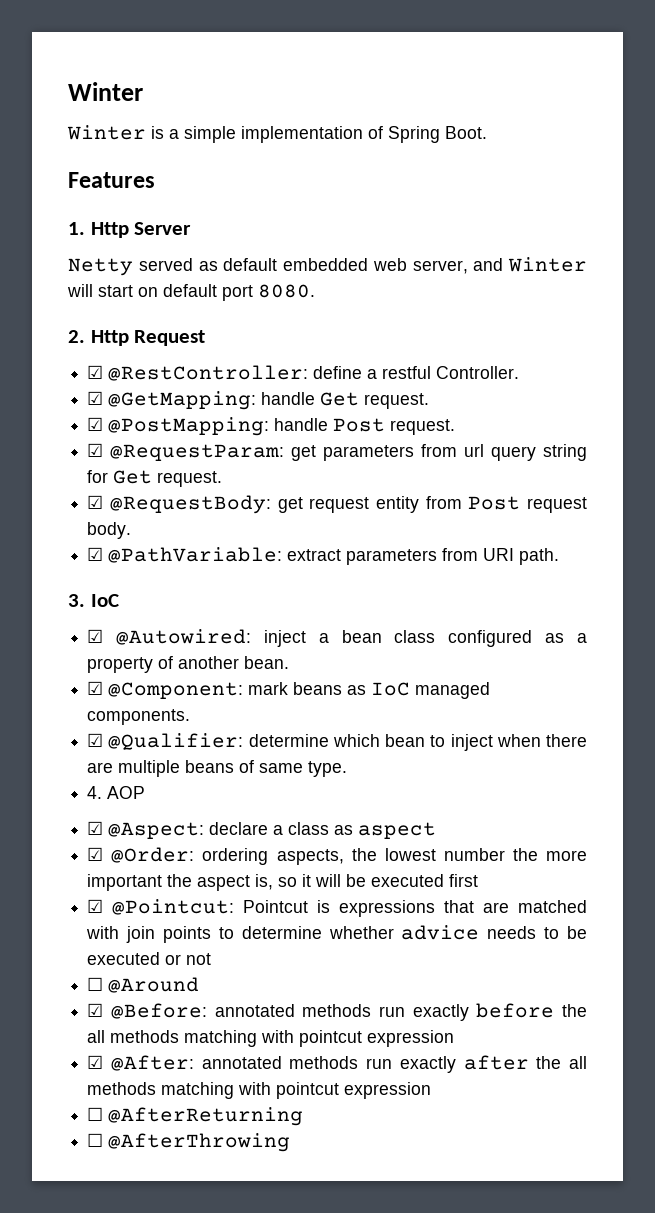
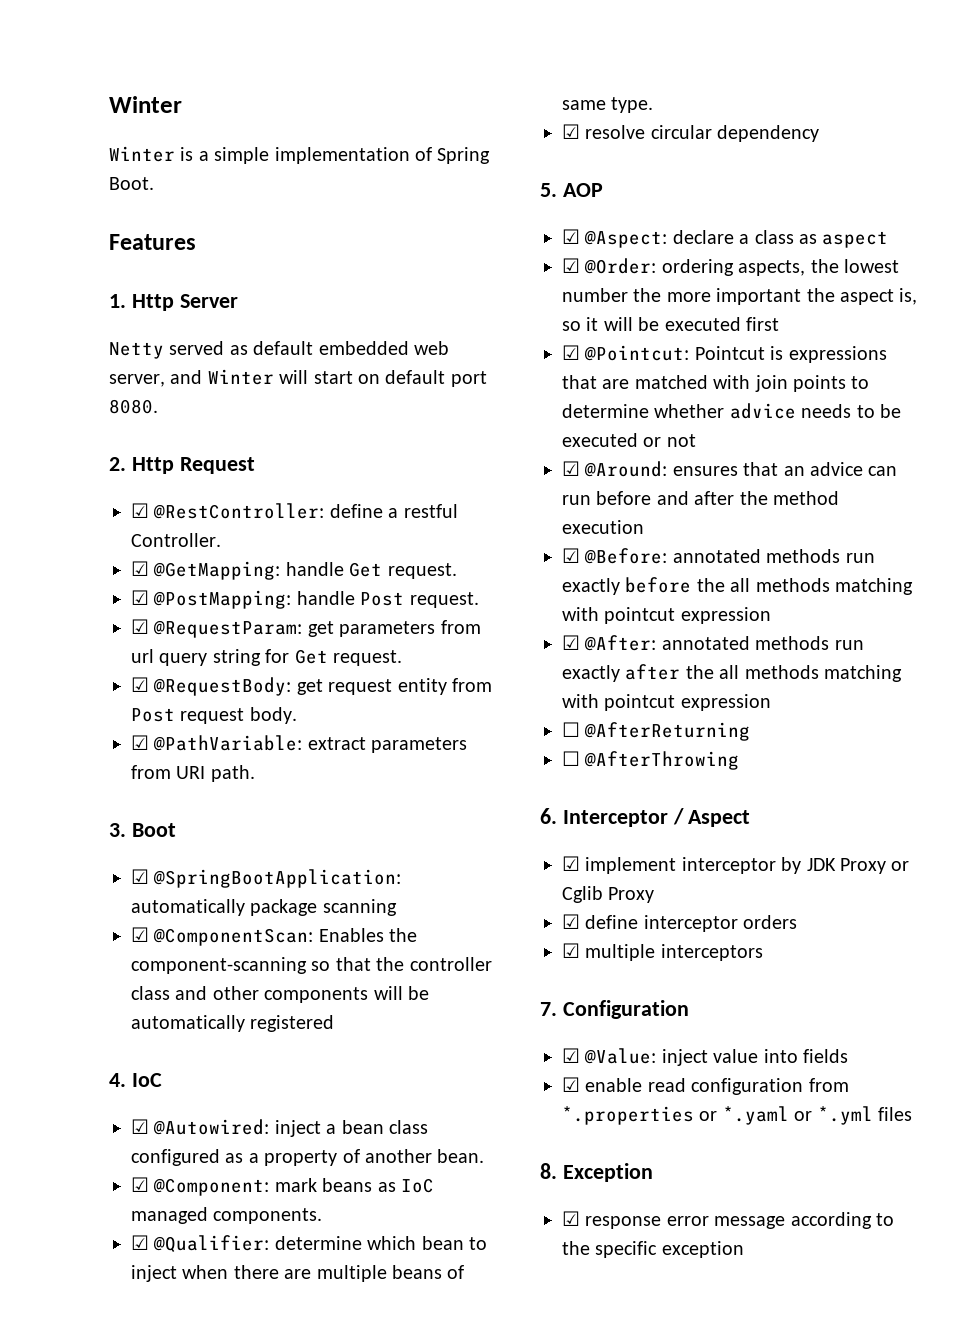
- 3. IoC
+ 3. Boot
+ ☑ @SpringBootApplication: automatically package scanning
+ ☑ @ComponentScan: Enables the component-scanning so that the controller class and other components will be automatically registered
+ 4. IoC
- 4. AOP
+ ☑ resolve circular dependency
+ 5. AOP
- ☐ @Around
+ ☑ @Around: ensures that an advice can run before and after the method execution
+ 6. Interceptor / Aspect
+ ☑ implement interceptor by JDK Proxy or Cglib Proxy
+ ☑ define interceptor orders
+ ☑ multiple interceptors
+ 7. Configuration
+ ☑ @Value: inject value into fields
+ ☑ enable read configuration from *.properties or *.yaml or *.yml files
+ 8. Exception
+ ☑ response error message according to the specific exception

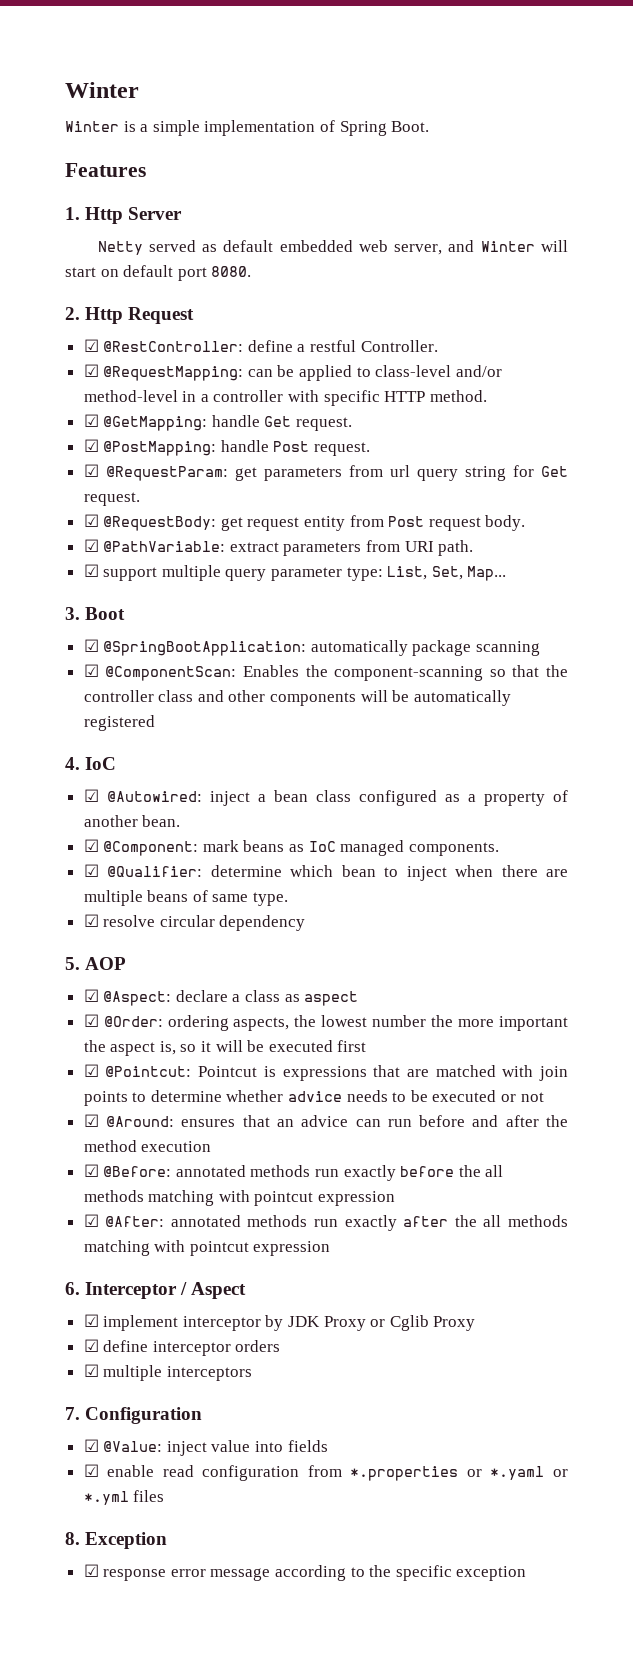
+ ☑ @RequestMapping: can be applied to class-level and/or method-level in a controller with specific HTTP method.
+ ☑ support multiple query parameter type: List, Set, Map...
- ☐ @AfterReturning
- ☐ @AfterThrowing

